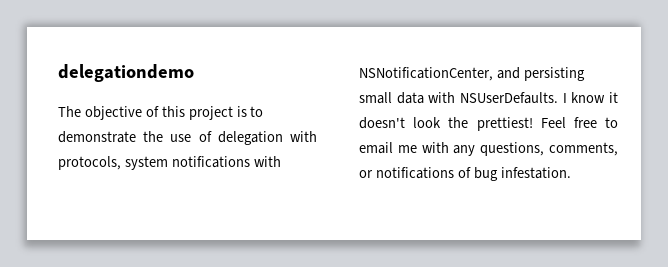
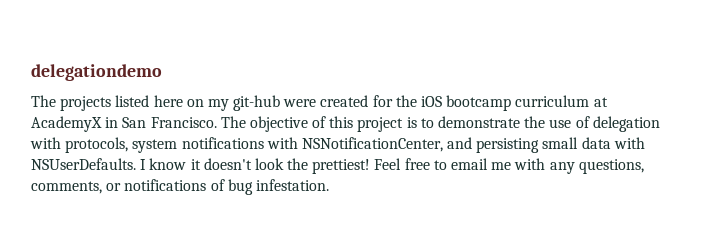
- The objective of this project is to demonstrate the use of delegation with protocols, system notifications with NSNotificationCenter, and persisting small data with NSUserDefaults.
+ The projects listed here on my git-hub were created for the iOS bootcamp curriculum at AcademyX in San Francisco. The objective of this project is to demonstrate the use of delegation with protocols, system notifications with NSNotificationCenter, and persisting small data with NSUserDefaults.

